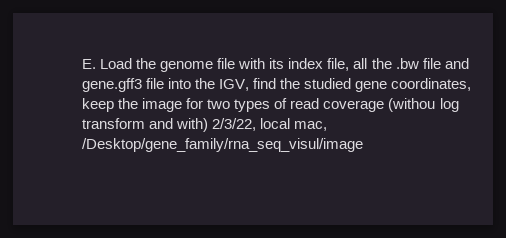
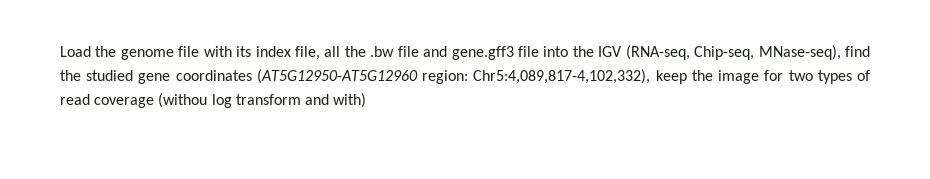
- E. Load the genome file with its index file, all the .bw file and gene.gff3 file into the IGV, find the studied gene coordinates, keep the image for two types of read coverage (withou log transform and with) 2/3/22, local mac, /Desktop/gene_family/rna_seq_visul/image
+ Load the genome file with its index file, all the .bw file and gene.gff3 file into the IGV (RNA-seq, Chip-seq, MNase-seq), find the studied gene coordinates (AT5G12950-AT5G12960 region: Chr5:4,089,817-4,102,332), keep the image for two types of read coverage (withou log transform and with)

